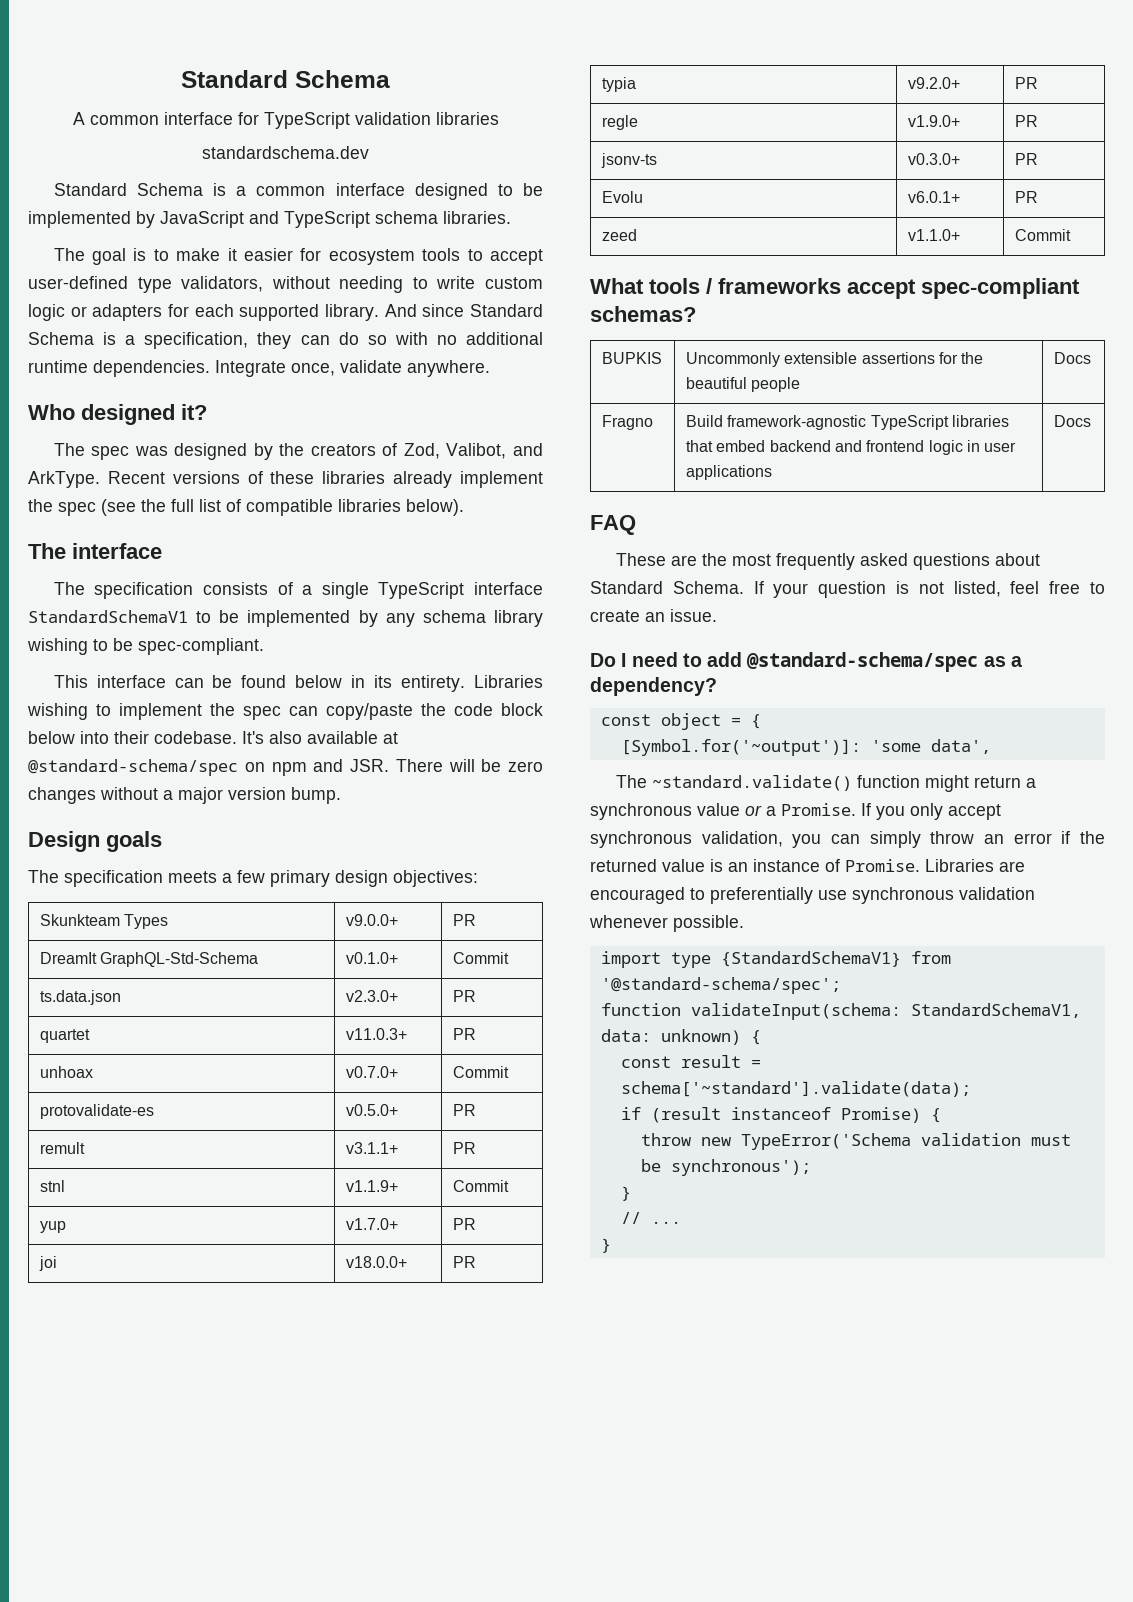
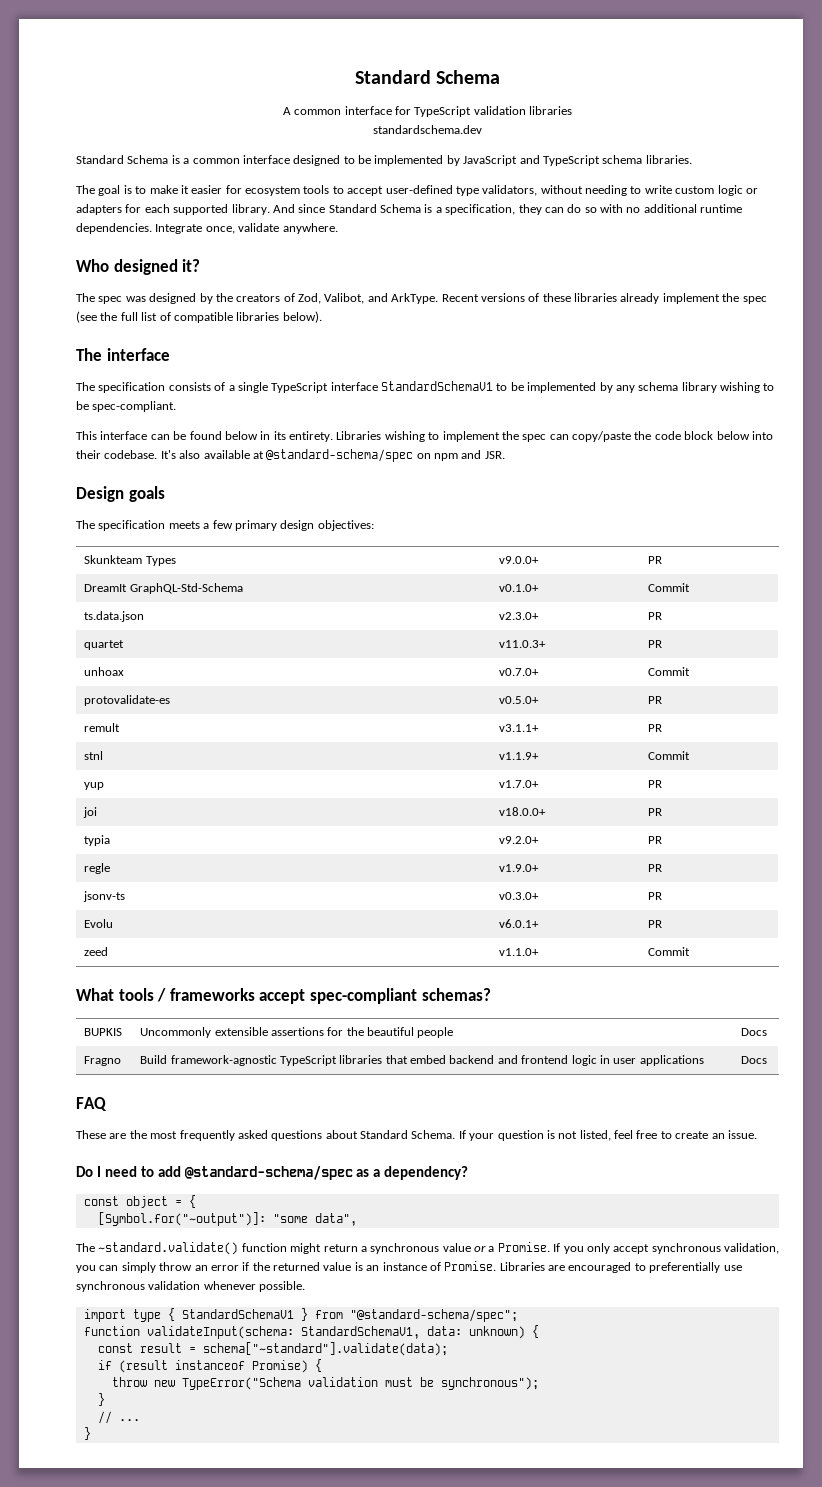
- It's also available at @standard-schema/spec on npm and JSR. There will be zero changes without a major version bump.
+ It's also available at @standard-schema/spec on npm and JSR.
- [Symbol.for('~output')]: 'some data',
+ [Symbol.for("~output")]: "some data",
- import type {StandardSchemaV1} from '@standard-schema/spec';
+ import type { StandardSchemaV1 } from "@standard-schema/spec";
- const result = schema['~standard'].validate(data);
+ const result = schema["~standard"].validate(data);
- throw new TypeError('Schema validation must be synchronous');
+ throw new TypeError("Schema validation must be synchronous");

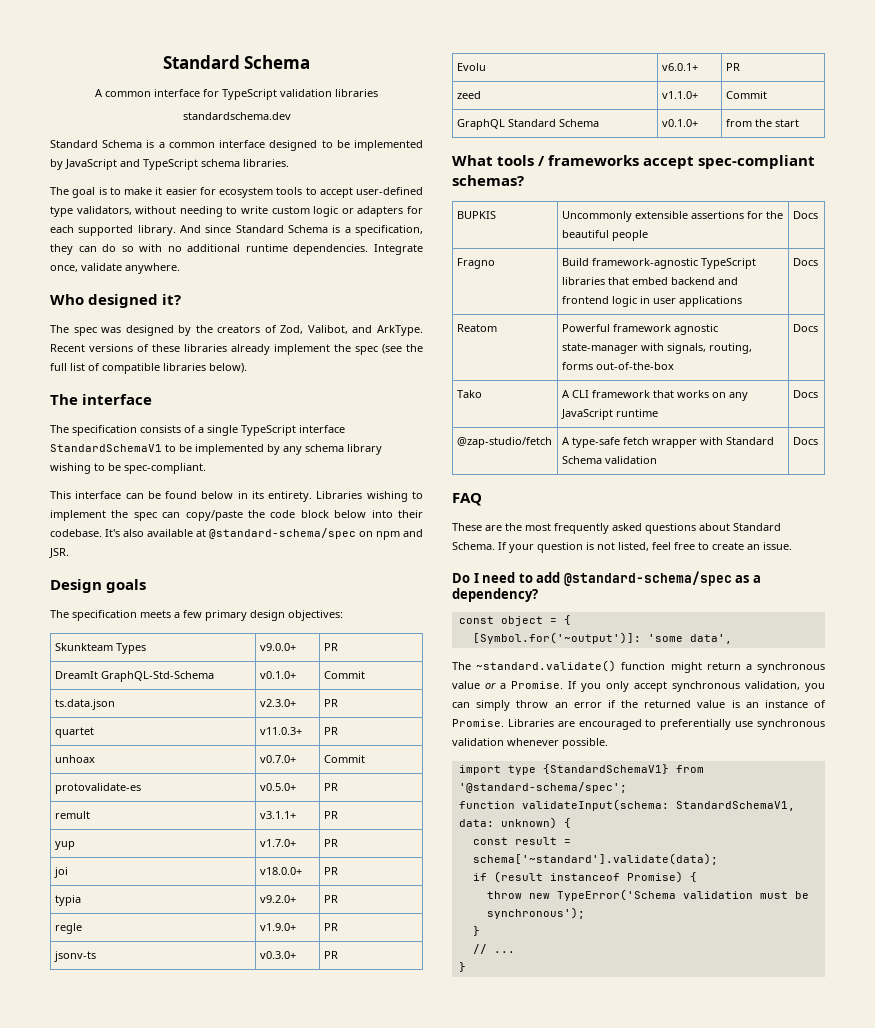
- stnl | v1.1.9+ | Commit
+ GraphQL Standard Schema | v0.1.0+ | from the start
+ Reatom | Powerful framework agnostic state-manager with signals, routing, forms out-of-the-box | Docs
+ Tako | A CLI framework that works on any JavaScript runtime | Docs
+ @zap-studio/fetch | A type-safe fetch wrapper with Standard Schema validation | Docs
- [Symbol.for("~output")]: "some data",
+ [Symbol.for('~output')]: 'some data',
- import type { StandardSchemaV1 } from "@standard-schema/spec";
+ import type {StandardSchemaV1} from '@standard-schema/spec';
- const result = schema["~standard"].validate(data);
+ const result = schema['~standard'].validate(data);
- throw new TypeError("Schema validation must be synchronous");
+ throw new TypeError('Schema validation must be synchronous');

